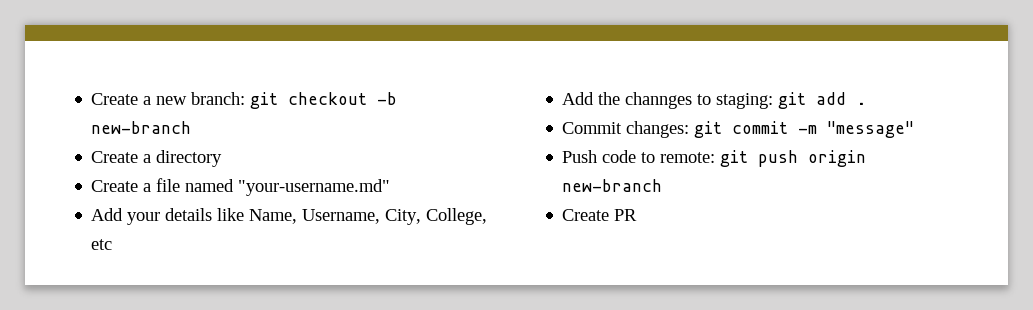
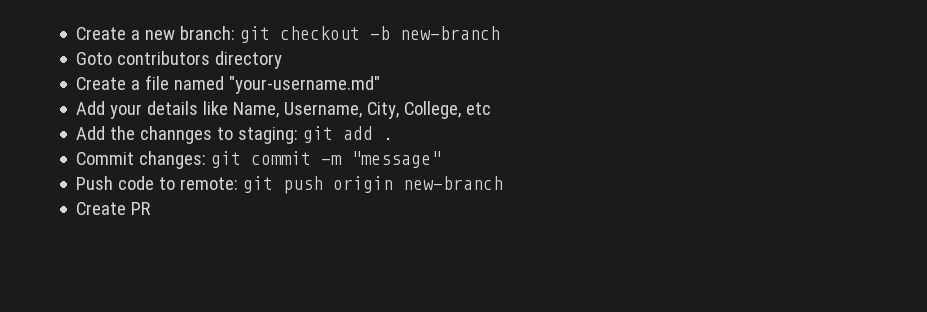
- Create a directory
+ Goto contributors directory

